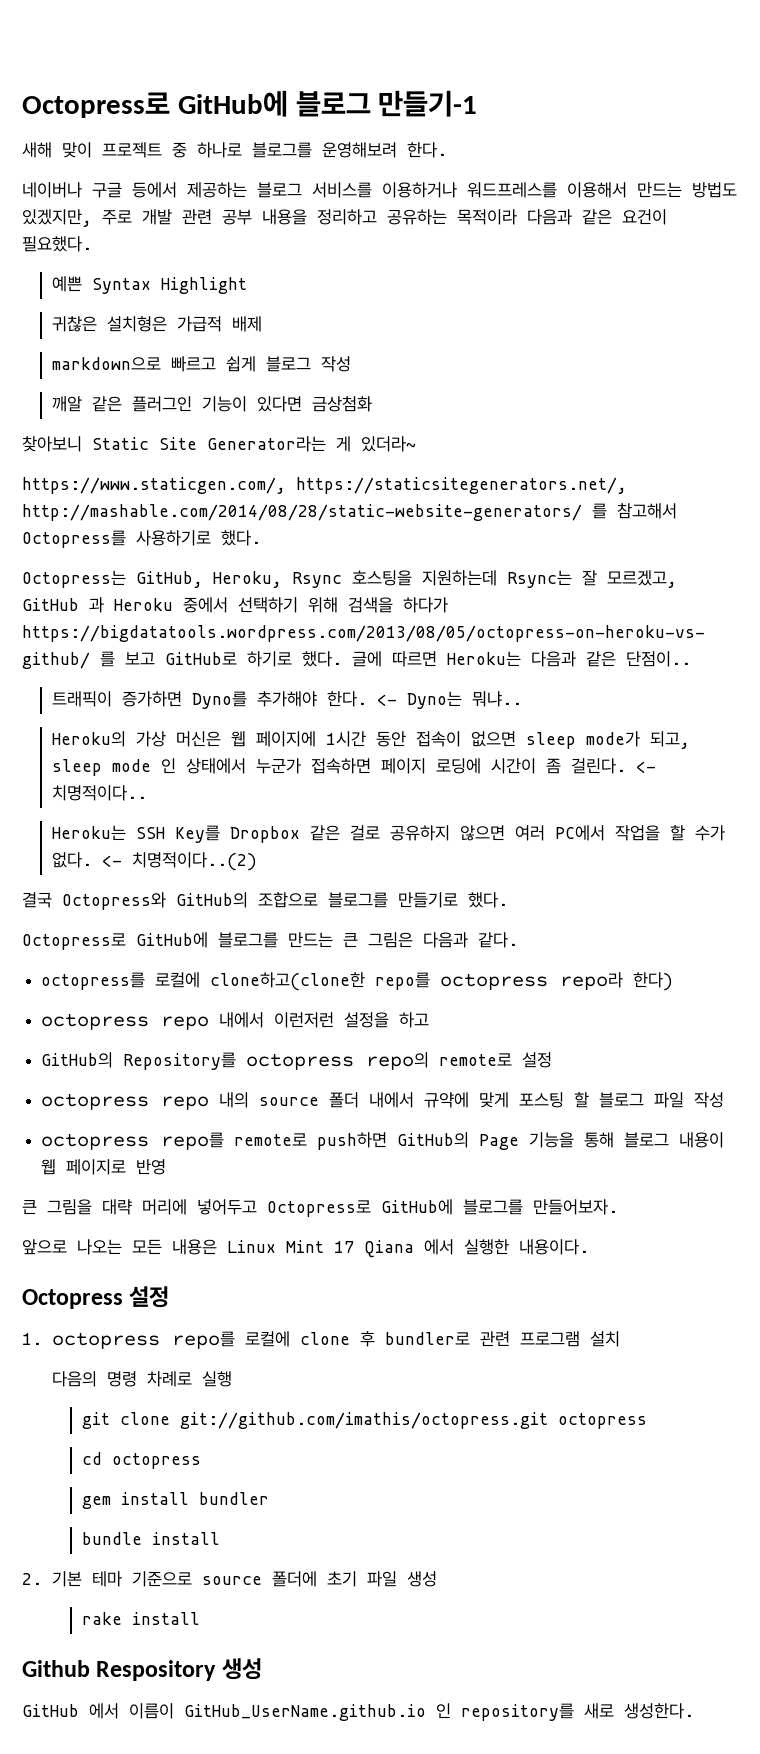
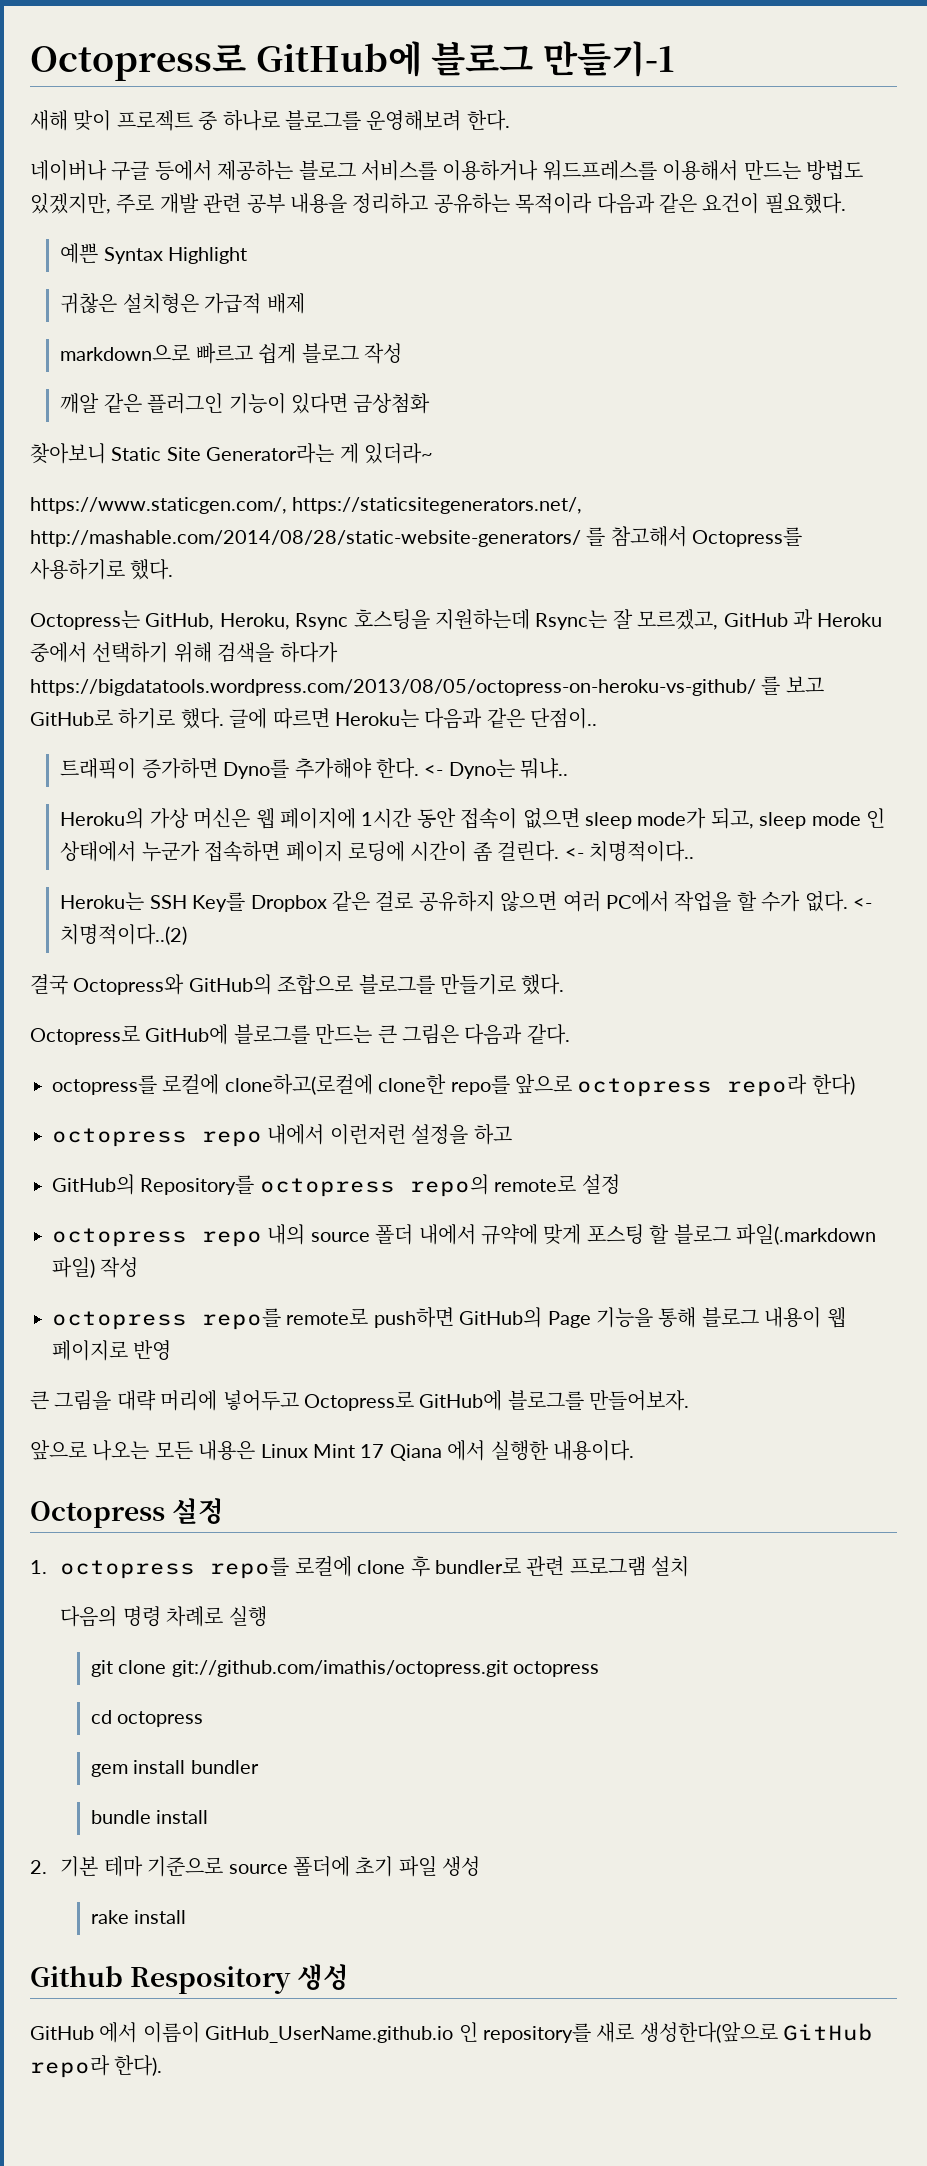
- octopress를 로컬에 clone하고(clone한 repo를 octopress repo라 한다)
+ octopress를 로컬에 clone하고(로컬에 clone한 repo를 앞으로 octopress repo라 한다)
- octopress repo 내의 source 폴더 내에서 규약에 맞게 포스팅 할 블로그 파일 작성
+ octopress repo 내의 source 폴더 내에서 규약에 맞게 포스팅 할 블로그 파일(.markdown 파일) 작성
- GitHub 에서 이름이 GitHub_UserName.github.io 인 repository를 새로 생성한다.
+ GitHub 에서 이름이 GitHub_UserName.github.io 인 repository를 새로 생성한다(앞으로 GitHub repo라 한다).

